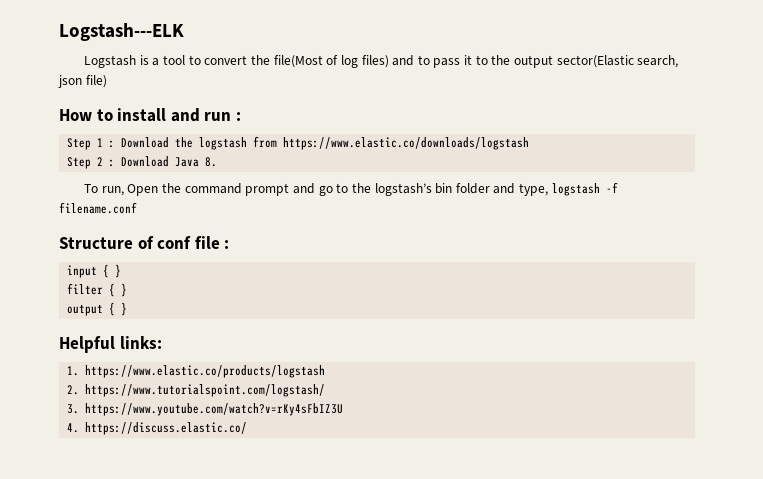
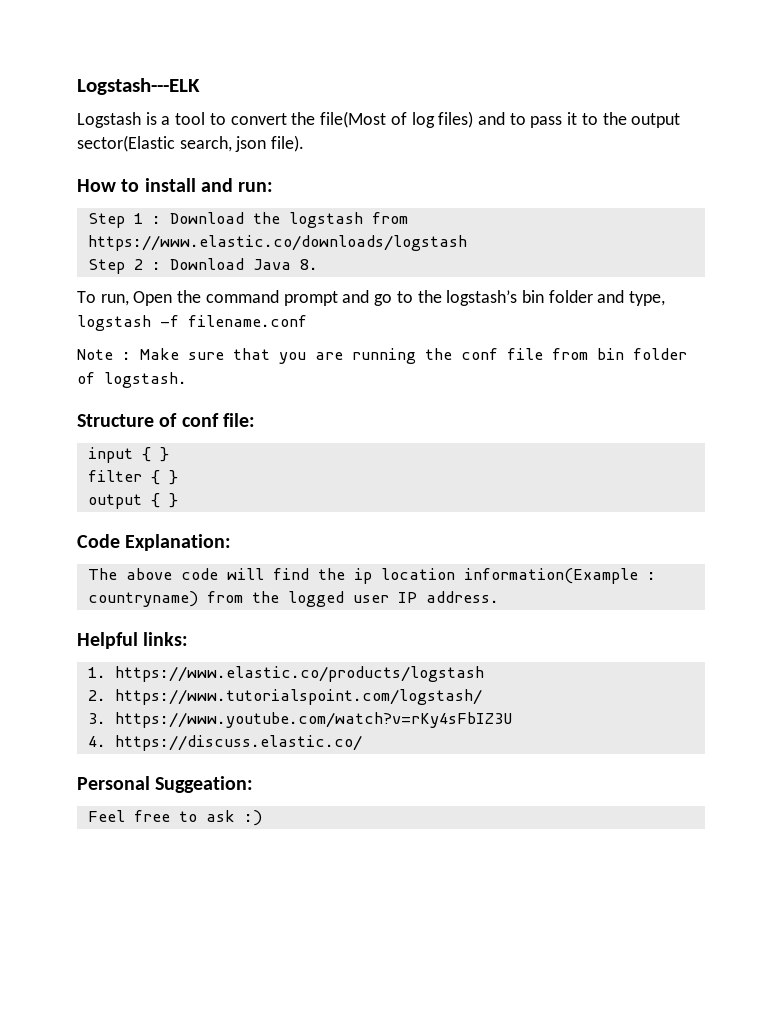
- Logstash is a tool to convert the file(Most of log files) and to pass it to the output sector(Elastic search, json file)
+ Logstash is a tool to convert the file(Most of log files) and to pass it to the output sector(Elastic search, json file).
- How to install and run :
+ How to install and run:
+ Note : Make sure that you are running the conf file from bin folder of logstash.
- Structure of conf file :
+ Structure of conf file:
+ Code Explanation:
+ The above code will find the ip location information(Example : countryname) from the logged user IP address.
+ Personal Suggeation:
+ Feel free to ask :)

